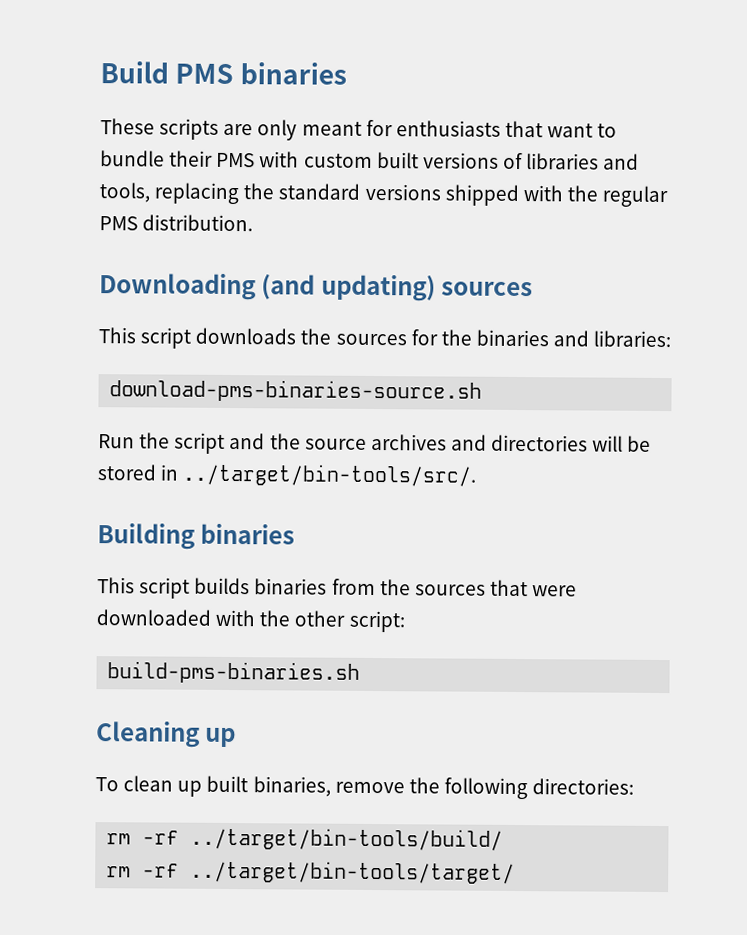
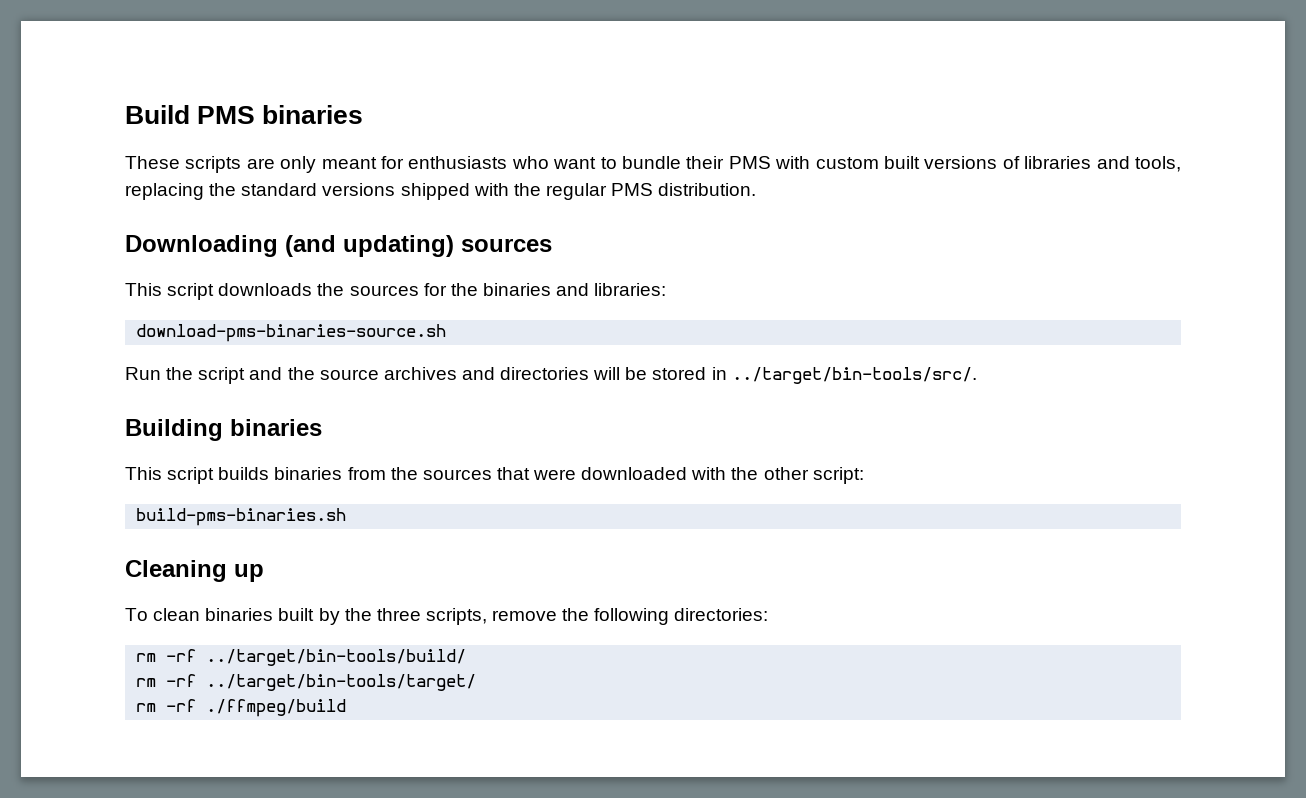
- These scripts are only meant for enthusiasts that want to bundle their PMS with custom built versions of libraries and tools, replacing the standard versions shipped with the regular PMS distribution.
+ These scripts are only meant for enthusiasts who want to bundle their PMS with custom built versions of libraries and tools, replacing the standard versions shipped with the regular PMS distribution.
- To clean up built binaries, remove the following directories:
+ To clean binaries built by the three scripts, remove the following directories:
+ rm -rf ./ffmpeg/build

